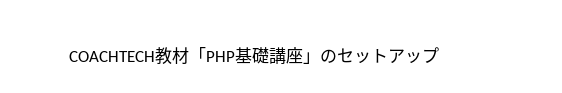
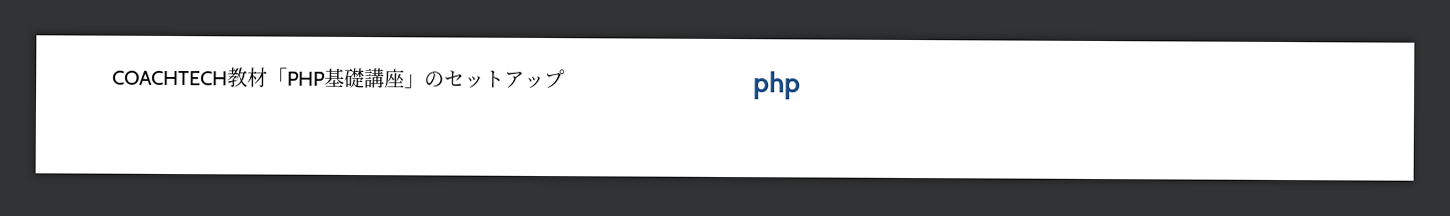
+ php

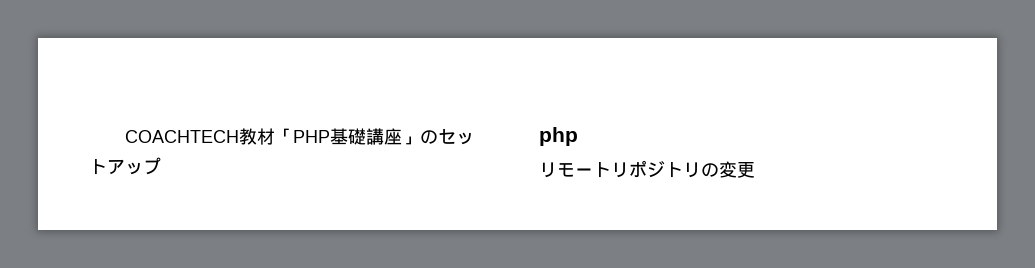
+ リモートリポジトリの変更

